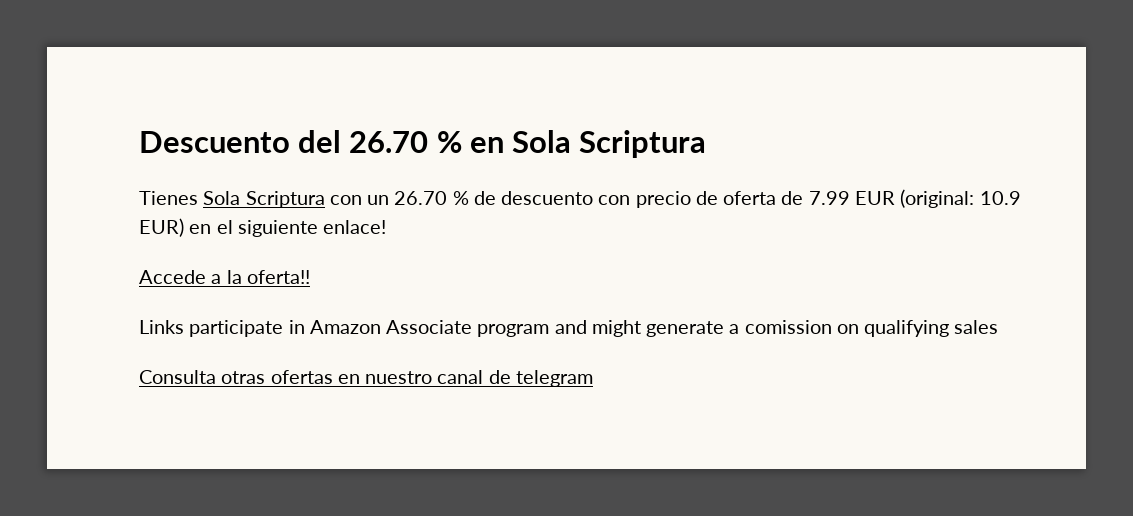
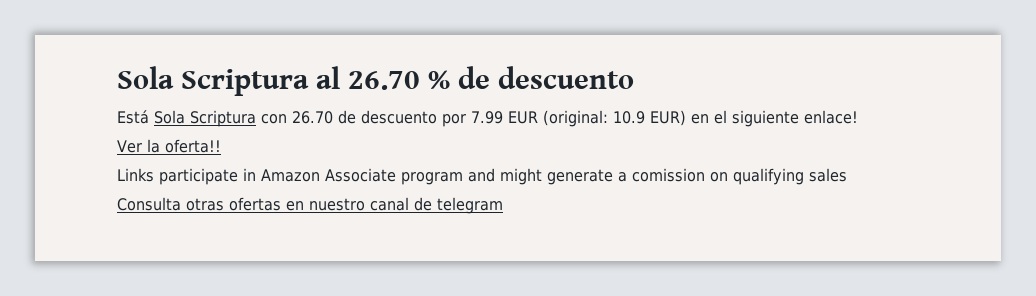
- Descuento del 26.70 % en Sola Scriptura
- Tienes Sola Scriptura con un 26.70 % de descuento con precio de oferta de 7.99 EUR (original: 10.9 EUR) en el siguiente enlace!
+ Sola Scriptura al 26.70 % de descuento
+ Está Sola Scriptura con 26.70 de descuento por 7.99 EUR (original: 10.9 EUR) en el siguiente enlace!
- Accede a la oferta!!
+ Ver la oferta!!

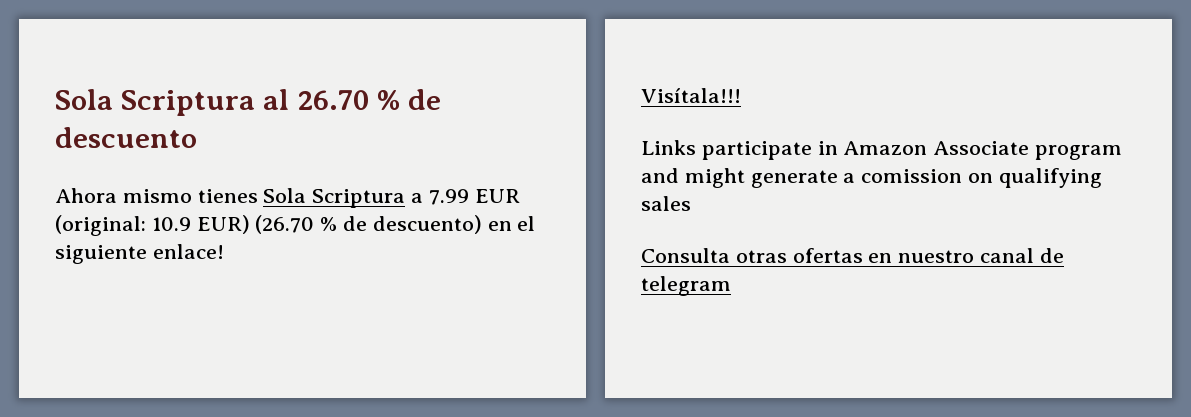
- Está Sola Scriptura con 26.70 de descuento por 7.99 EUR (original: 10.9 EUR) en el siguiente enlace!
+ Ahora mismo tienes Sola Scriptura a 7.99 EUR (original: 10.9 EUR) (26.70 % de descuento) en el siguiente enlace!
- Ver la oferta!!
+ Visítala!!!

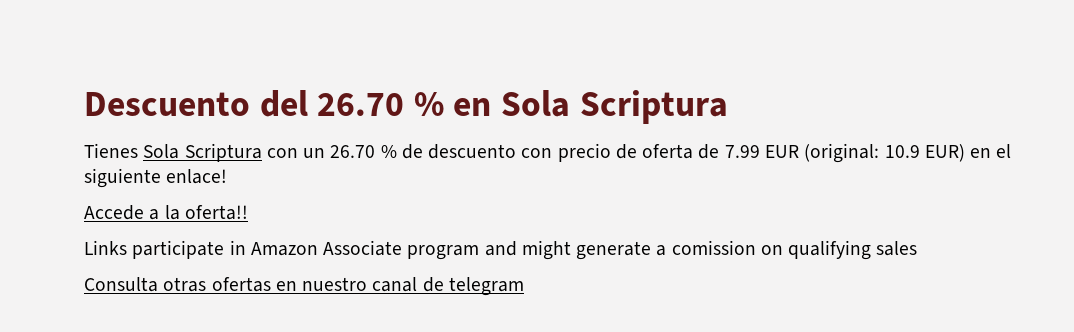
- Sola Scriptura al 26.70 % de descuento
- Ahora mismo tienes Sola Scriptura a 7.99 EUR (original: 10.9 EUR) (26.70 % de descuento) en el siguiente enlace!
+ Descuento del 26.70 % en Sola Scriptura
+ Tienes Sola Scriptura con un 26.70 % de descuento con precio de oferta de 7.99 EUR (original: 10.9 EUR) en el siguiente enlace!
- Visítala!!!
+ Accede a la oferta!!

